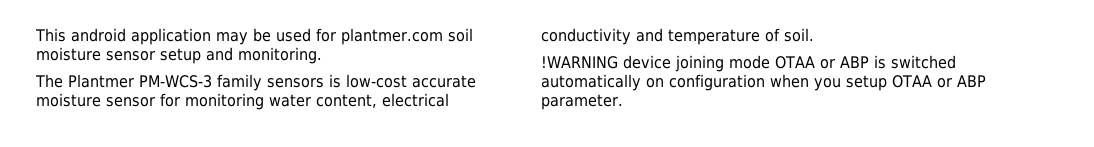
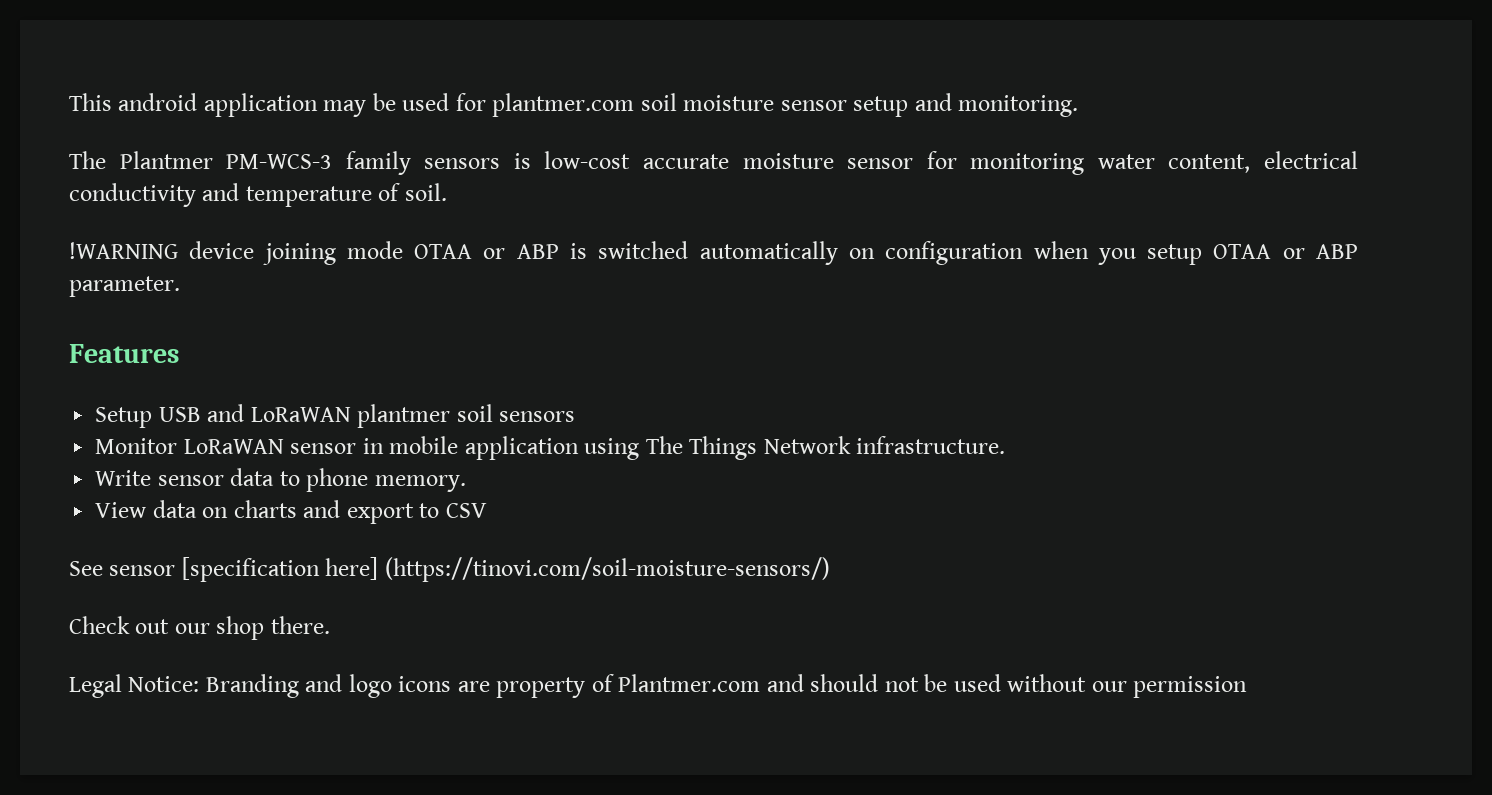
+ Features
+ Setup USB and LoRaWAN plantmer soil sensors
+ Monitor LoRaWAN sensor in mobile application using The Things Network infrastructure.
+ Write sensor data to phone memory.
+ View data on charts and export to CSV
+ See sensor [specification here] (https://tinovi.com/soil-moisture-sensors/)
+ Check out our shop there.
+ Legal Notice: Branding and logo icons are property of Plantmer.com and should not be used without our permission

